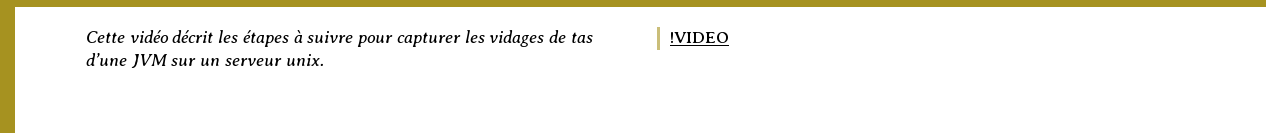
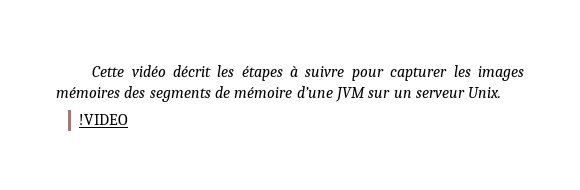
- Cette vidéo décrit les étapes à suivre pour capturer les vidages de tas d’une JVM sur un serveur unix.
+ Cette vidéo décrit les étapes à suivre pour capturer les images mémoires des segments de mémoire d’une JVM sur un serveur Unix.

